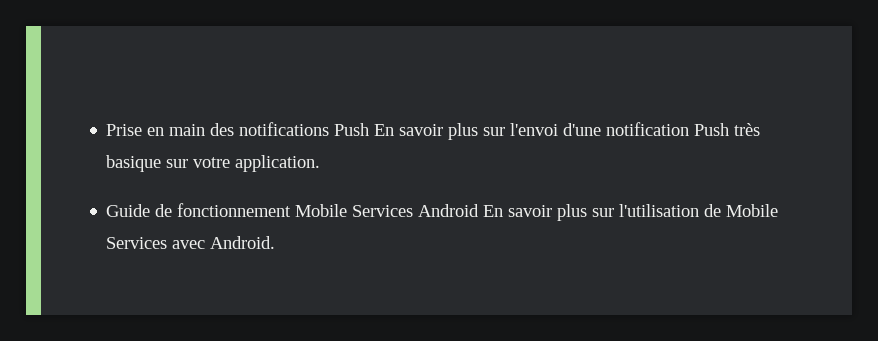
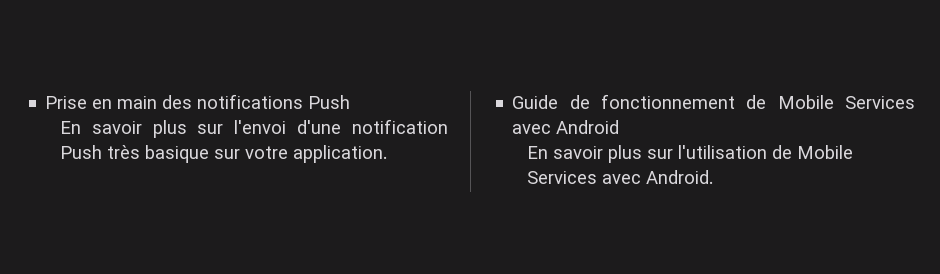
- Prise en main des notifications Push En savoir plus sur l'envoi d'une notification Push très basique sur votre application.
+ Prise en main des notifications Push
+ En savoir plus sur l'envoi d'une notification Push très basique sur votre application.
- Guide de fonctionnement Mobile Services Android En savoir plus sur l'utilisation de Mobile Services avec Android.
+ Guide de fonctionnement de Mobile Services avec Android
+ En savoir plus sur l'utilisation de Mobile Services avec Android.

